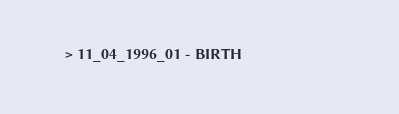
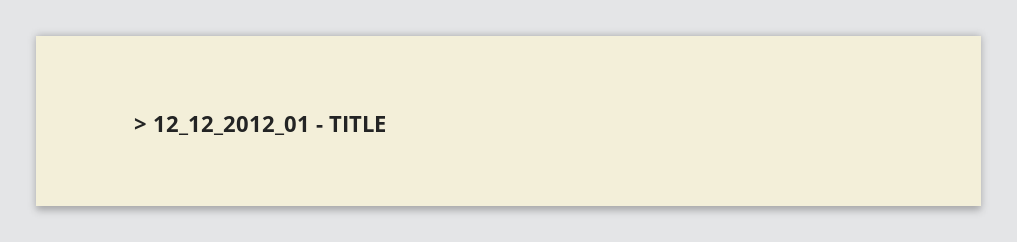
- > 11_04_1996_01 - BIRTH
+ > 12_12_2012_01 - TITLE

